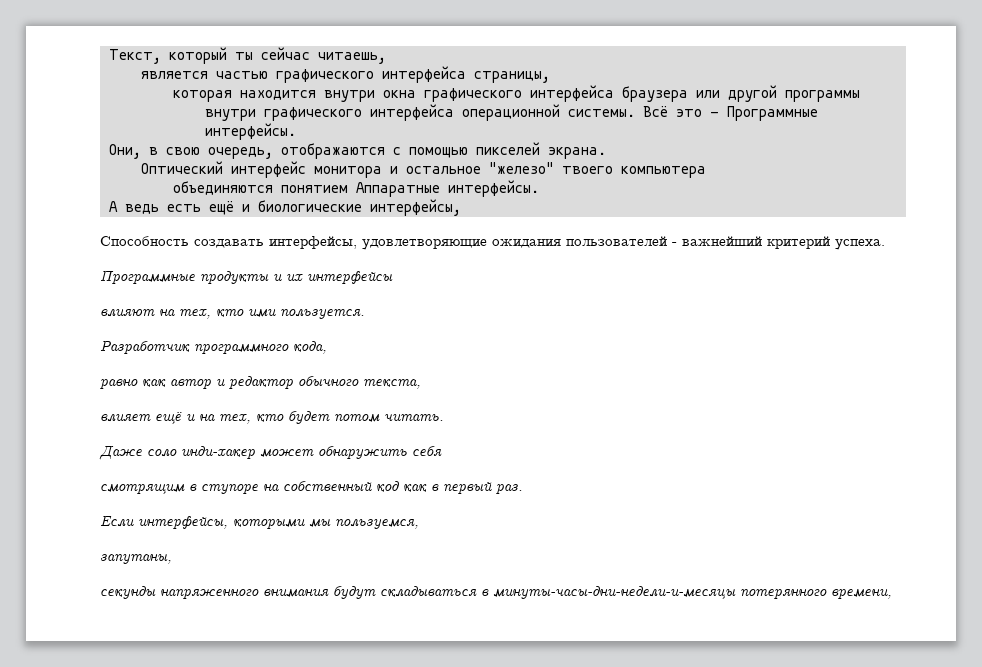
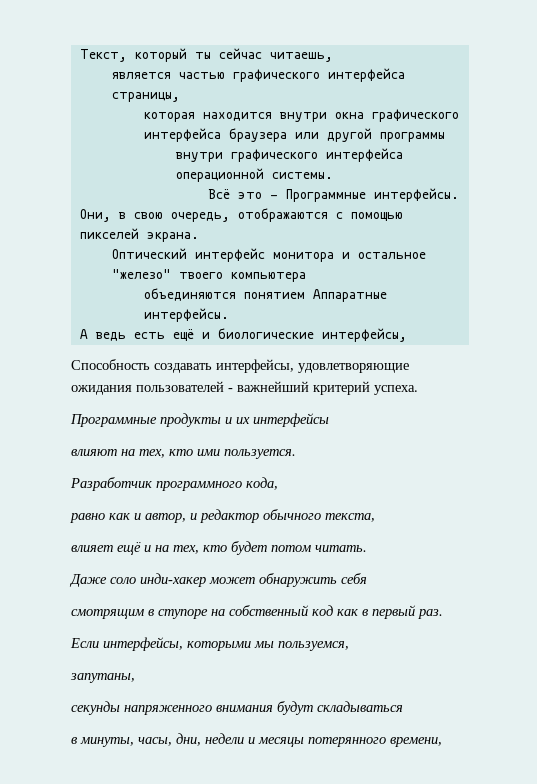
- внутри графического интерфейса операционной системы. Всё это - Программные интерфейсы.
+ внутри графического интерфейса операционной системы.
+ Всё это - Программные интерфейсы.
- равно как автор и редактор обычного текста,
+ равно как и автор, и редактор обычного текста,
- секунды напряженного внимания будут складываться в минуты-часы-дни-недели-и-месяцы потерянного времени,
+ секунды напряженного внимания будут складываться
+ в минуты, часы, дни, недели и месяцы потерянного времени,

